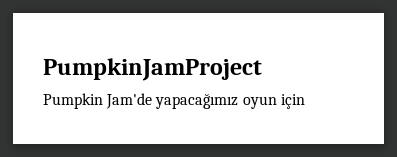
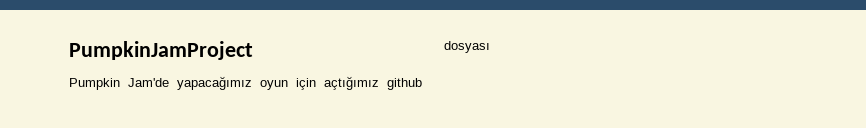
- Pumpkin Jam'de yapacağımız oyun için
+ Pumpkin Jam'de yapacağımız oyun için açtığımız github dosyası

